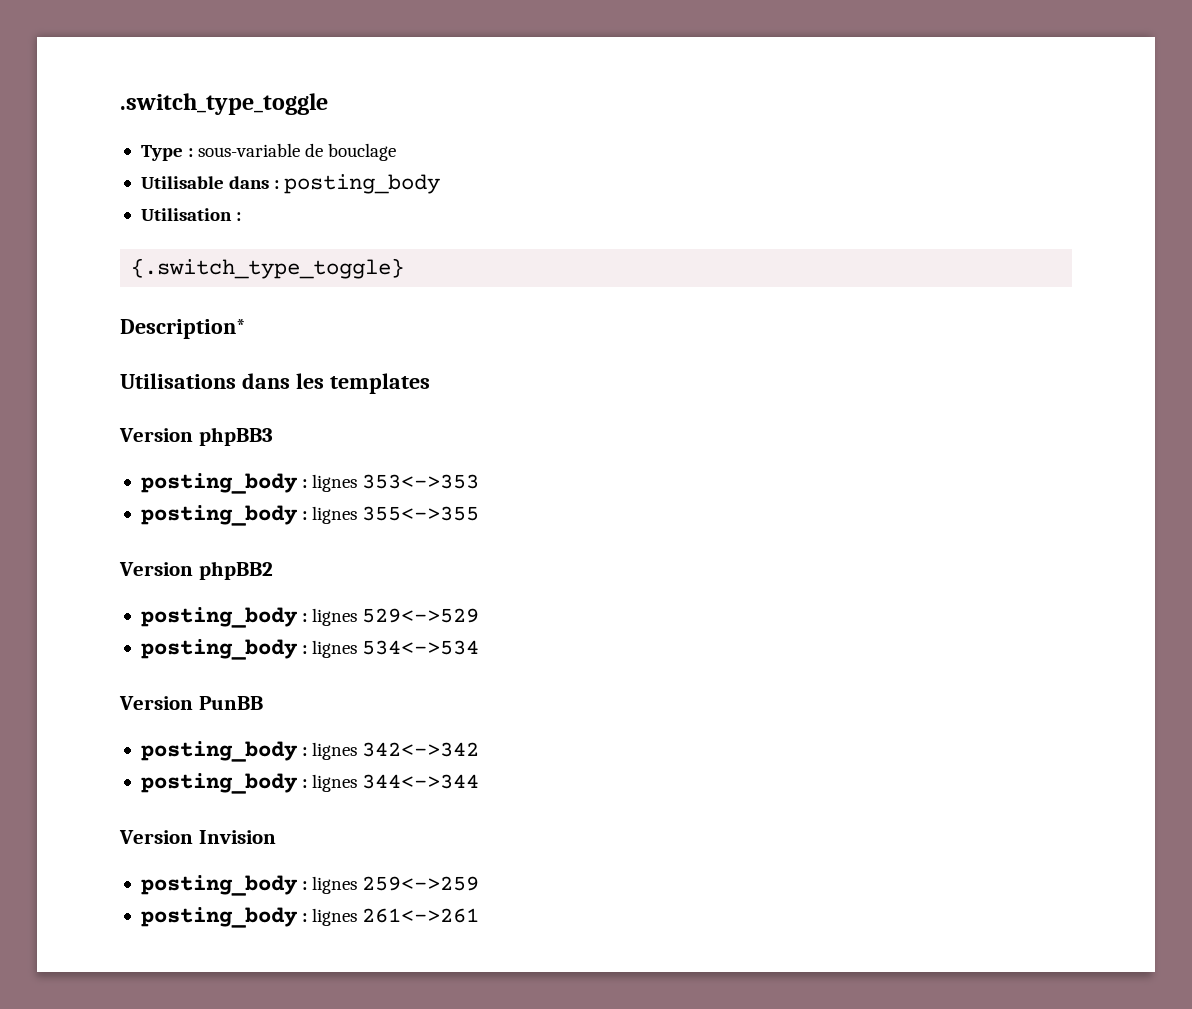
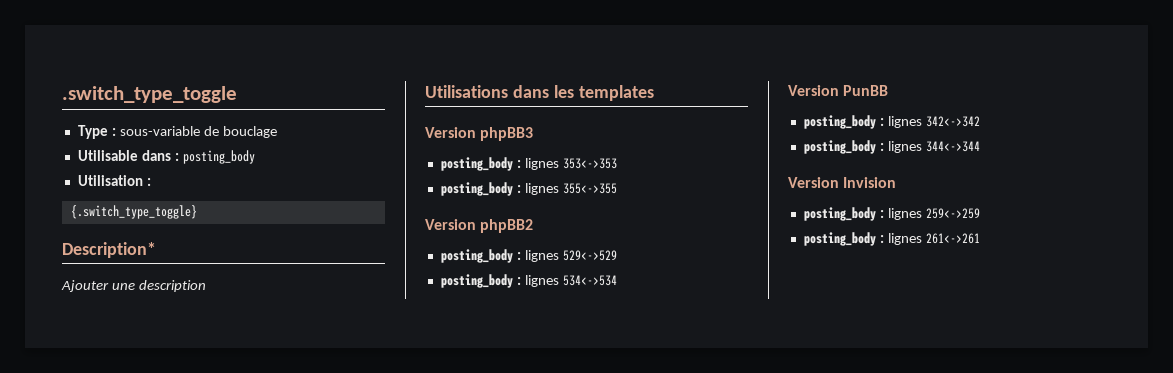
+ Ajouter une description

